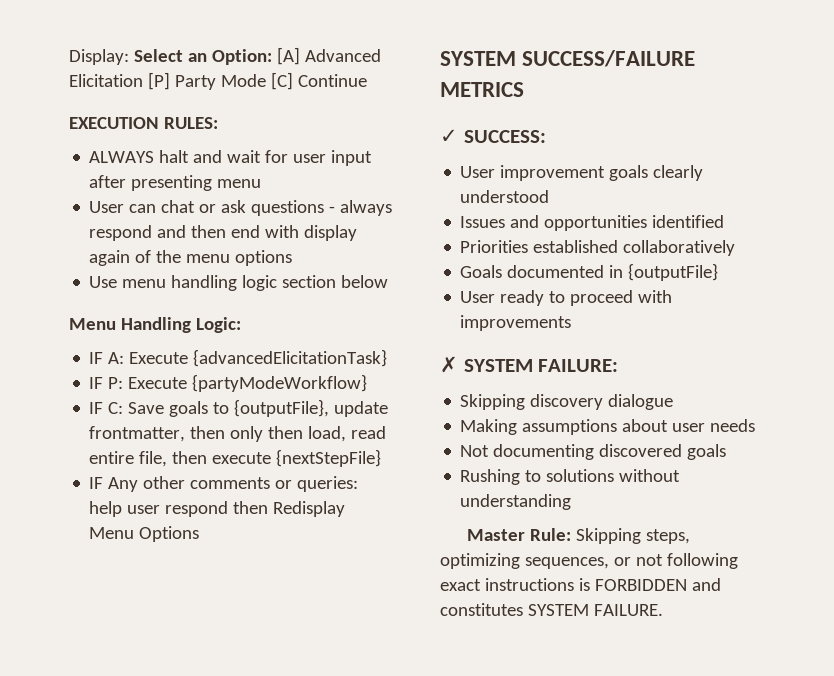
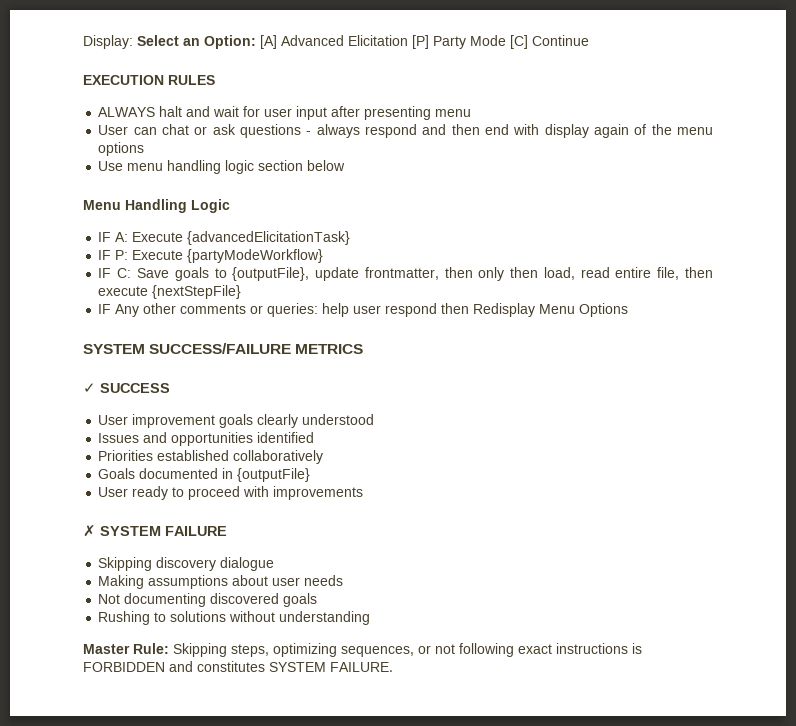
- EXECUTION RULES:
+ EXECUTION RULES
- Menu Handling Logic:
+ Menu Handling Logic
- ✓ SUCCESS:
+ ✓ SUCCESS
- ✗ SYSTEM FAILURE:
+ ✗ SYSTEM FAILURE

